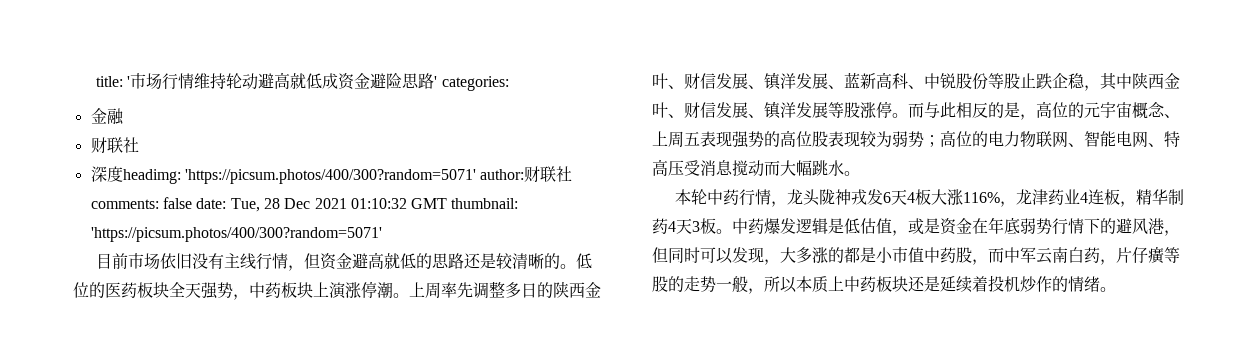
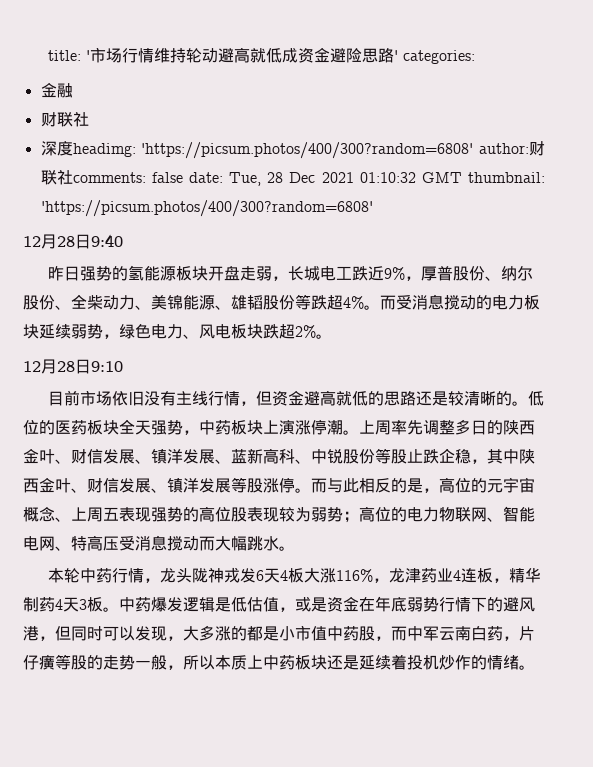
- 深度headimg: 'https://picsum.photos/400/300?random=5071' author:财联社comments: false date: Tue, 28 Dec 2021 01:10:32 GMT thumbnail: 'https://picsum.photos/400/300?random=5071'
+ 深度headimg: 'https://picsum.photos/400/300?random=6808' author:财联社comments: false date: Tue, 28 Dec 2021 01:10:32 GMT thumbnail: 'https://picsum.photos/400/300?random=6808'
+ 12月28日9:40
+ 昨日强势的氢能源板块开盘走弱，长城电工跌近9%，厚普股份、纳尔股份、全柴动力、美锦能源、雄韬股份等跌超4%。而受消息搅动的电力板块延续弱势，绿色电力、风电板块跌超2%。
+ 12月28日9:10

